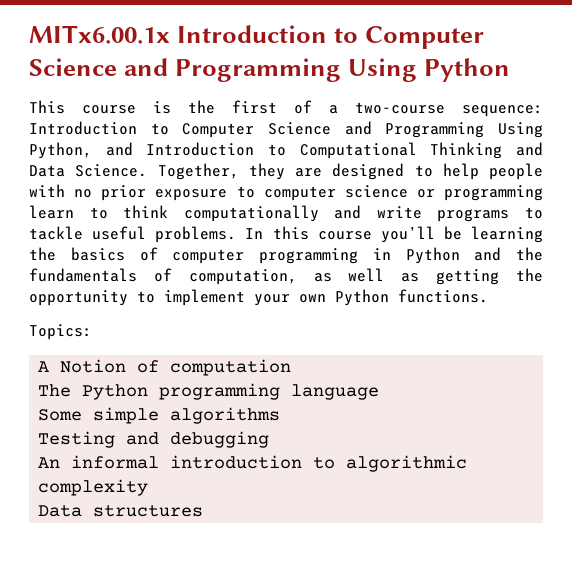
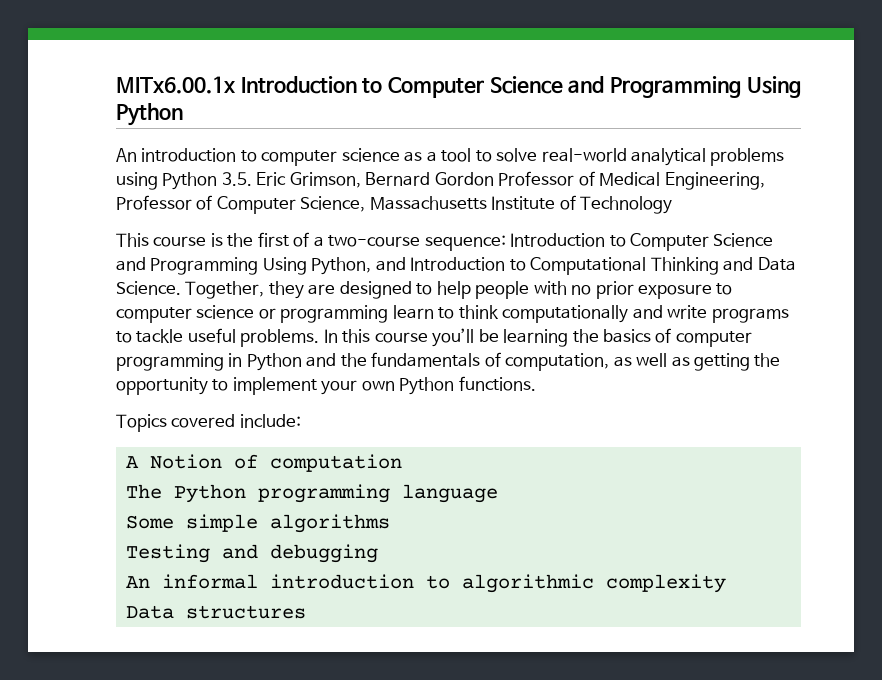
+ An introduction to computer science as a tool to solve real-world analytical problems using Python 3.5. Eric Grimson, Bernard Gordon Professor of Medical Engineering, Professor of Computer Science, Massachusetts Institute of Technology
- Topics:
+ Topics covered include:

